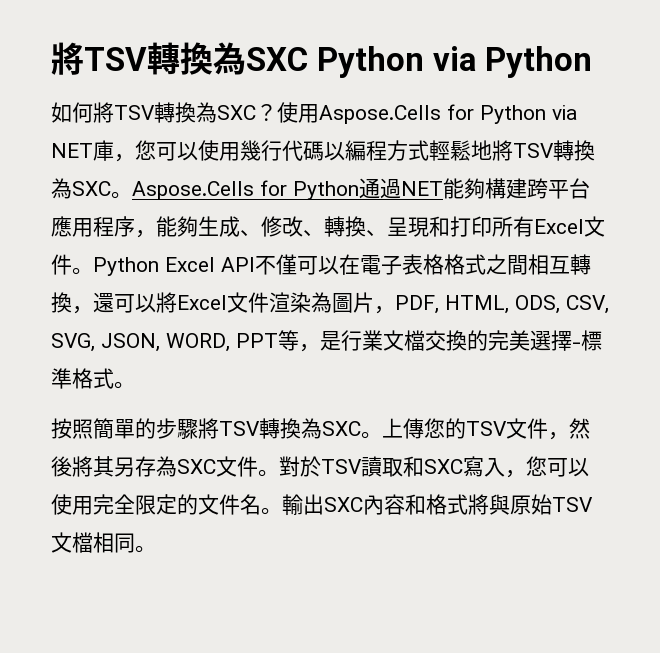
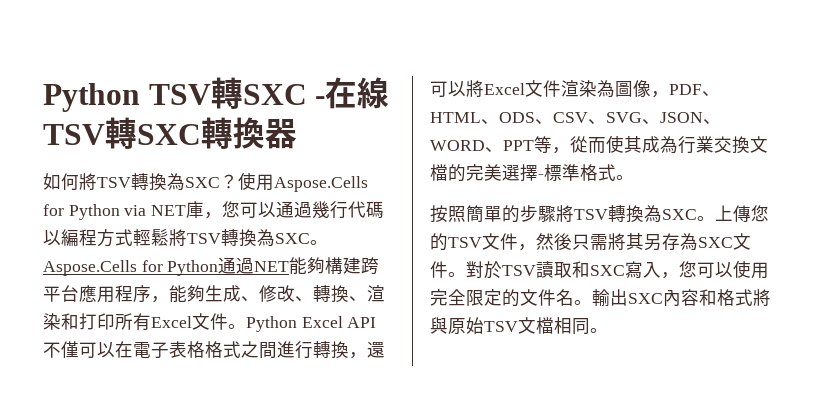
- 將TSV轉換為SXC Python via Python
+ Python TSV轉SXC -在線TSV轉SXC轉換器
- 使用Aspose.Cells for Python via NET庫，您可以使用幾行代碼以編程方式輕鬆地將TSV轉換為SXC。
+ 使用Aspose.Cells for Python via NET庫，您可以通過幾行代碼以編程方式輕鬆將TSV轉換為SXC。
- Aspose.Cells for Python通過NET能夠構建跨平台應用程序，能夠生成、修改、轉換、呈現和打印所有Excel文件。
+ Aspose.Cells for Python通過NET能夠構建跨平台應用程序，能夠生成、修改、轉換、渲染和打印所有Excel文件。
- Python Excel API不僅可以在電子表格格式之間相互轉換，還可以將Excel文件渲染為圖片，PDF, HTML, ODS, CSV, SVG, JSON, WORD, PPT等，是行業文檔交換的完美選擇-標準格式。
+ Python Excel API不僅可以在電子表格格式之間進行轉換，還可以將Excel文件渲染為圖像，PDF、HTML、ODS、CSV、SVG、JSON、WORD、PPT等，從而使其成為行業交換文檔的完美選擇-標準格式。
- 上傳您的TSV文件，然後將其另存為SXC文件。
+ 上傳您的TSV文件，然後只需將其另存為SXC文件。

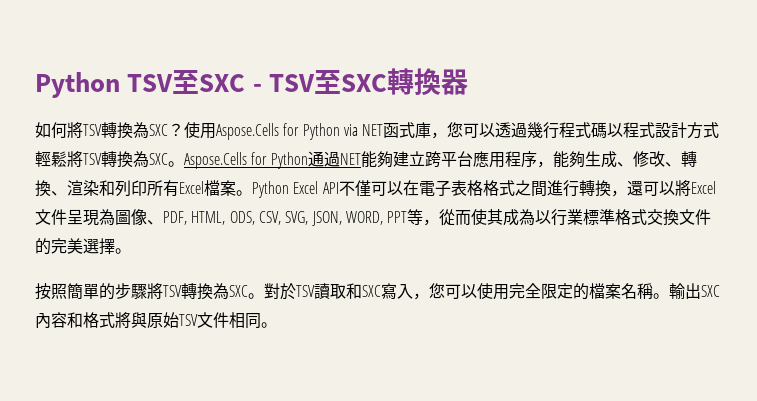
- Python TSV轉SXC -在線TSV轉SXC轉換器
+ Python TSV至SXC - TSV至SXC轉換器
- 使用Aspose.Cells for Python via NET庫，您可以通過幾行代碼以編程方式輕鬆將TSV轉換為SXC。
+ 使用Aspose.Cells for Python via NET函式庫，您可以透過幾行程式碼以程式設計方式輕鬆將TSV轉換為SXC。
- Aspose.Cells for Python通過NET能夠構建跨平台應用程序，能夠生成、修改、轉換、渲染和打印所有Excel文件。
+ Aspose.Cells for Python通過NET能夠建立跨平台應用程序，能夠生成、修改、轉換、渲染和列印所有Excel檔案。
- Python Excel API不僅可以在電子表格格式之間進行轉換，還可以將Excel文件渲染為圖像，PDF、HTML、ODS、CSV、SVG、JSON、WORD、PPT等，從而使其成為行業交換文檔的完美選擇-標準格式。
+ Python Excel API不僅可以在電子表格格式之間進行轉換，還可以將Excel文件呈現為圖像、PDF, HTML, ODS, CSV, SVG, JSON, WORD, PPT等，從而使其成為以行業標準格式交換文件的完美選擇。
- 上傳您的TSV文件，然後只需將其另存為SXC文件。
- 對於TSV讀取和SXC寫入，您可以使用完全限定的文件名。
+ 對於TSV讀取和SXC寫入，您可以使用完全限定的檔案名稱。
- 輸出SXC內容和格式將與原始TSV文檔相同。
+ 輸出SXC內容和格式將與原始TSV文件相同。

